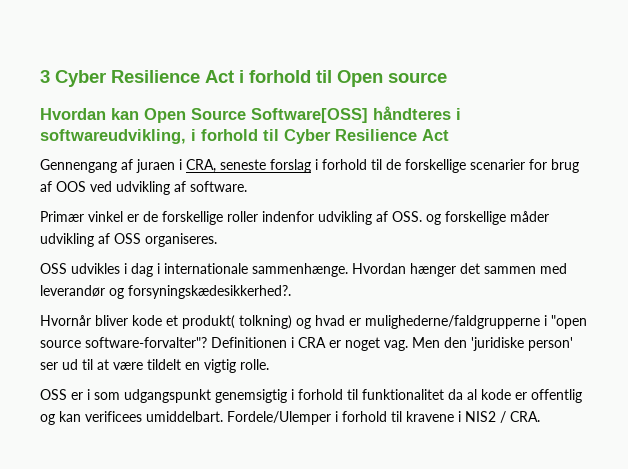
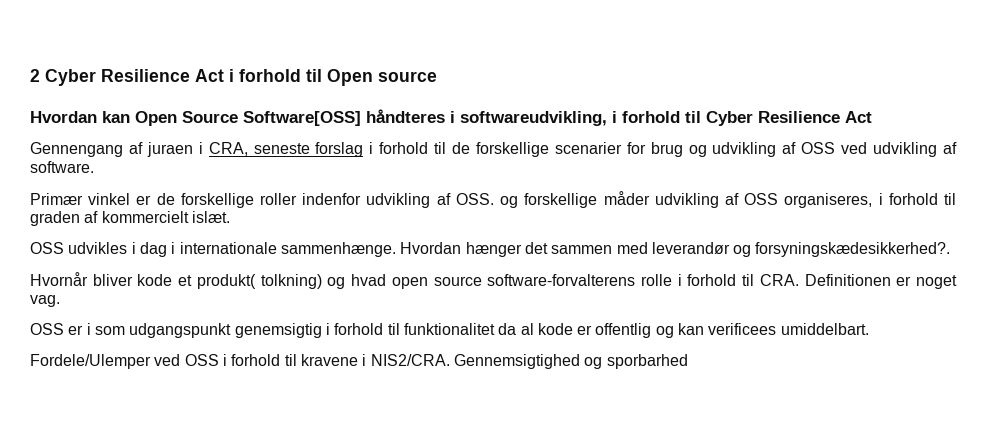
- 3 Cyber Resilience Act i forhold til Open source
+ 2 Cyber Resilience Act i forhold til Open source
- Gennengang af juraen i CRA, seneste forslag i forhold til de forskellige scenarier for brug af OOS ved udvikling af software.
+ Gennengang af juraen i CRA, seneste forslag i forhold til de forskellige scenarier for brug og udvikling af OSS ved udvikling af software.
- Primær vinkel er de forskellige roller indenfor udvikling af OSS. og forskellige måder udvikling af OSS organiseres.
+ Primær vinkel er de forskellige roller indenfor udvikling af OSS. og forskellige måder udvikling af OSS organiseres, i forhold til graden af kommercielt islæt.
- Hvornår bliver kode et produkt( tolkning) og hvad er mulighederne/faldgrupperne i "open source software-forvalter"? Definitionen i CRA er noget vag. Men den 'juridiske person' ser ud til at være tildelt en vigtig rolle.
+ Hvornår bliver kode et produkt( tolkning) og hvad open source software-forvalterens rolle i forhold til CRA. Definitionen er noget vag.
- OSS er i som udgangspunkt genemsigtig i forhold til funktionalitet da al kode er offentlig og kan verificees umiddelbart. Fordele/Ulemper i forhold til kravene i NIS2 / CRA.
+ OSS er i som udgangspunkt genemsigtig i forhold til funktionalitet da al kode er offentlig og kan verificees umiddelbart.
+ Fordele/Ulemper ved OSS i forhold til kravene i NIS2/CRA. Gennemsigtighed og sporbarhed

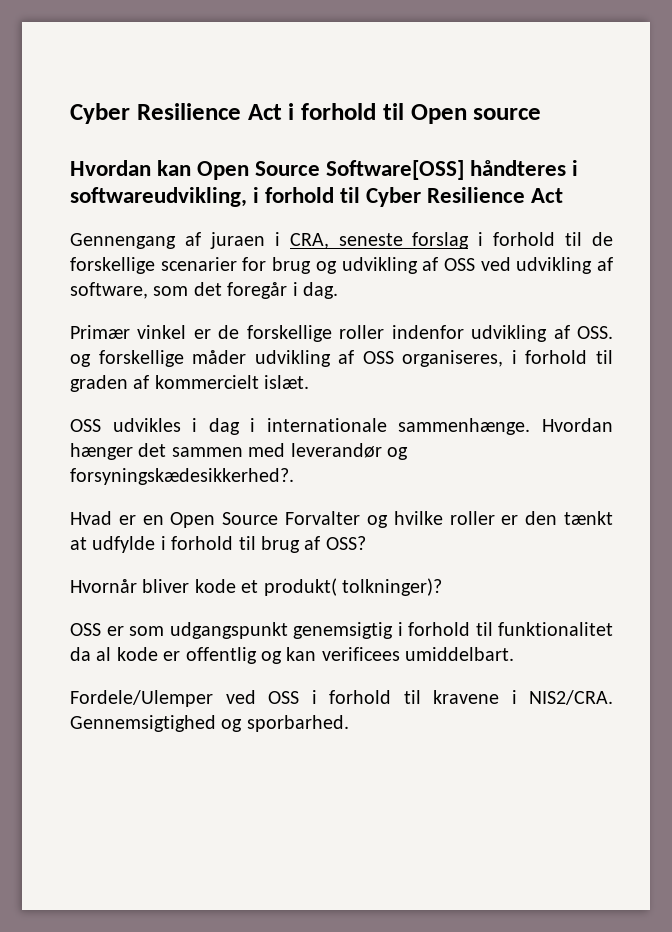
- 2 Cyber Resilience Act i forhold til Open source
+ Cyber Resilience Act i forhold til Open source
- Gennengang af juraen i CRA, seneste forslag i forhold til de forskellige scenarier for brug og udvikling af OSS ved udvikling af software.
+ Gennengang af juraen i CRA, seneste forslag i forhold til de forskellige scenarier for brug og udvikling af OSS ved udvikling af software, som det foregår i dag.
+ Hvad er en Open Source Forvalter og hvilke roller er den tænkt at udfylde i forhold til brug af OSS?
- Hvornår bliver kode et produkt( tolkning) og hvad open source software-forvalterens rolle i forhold til CRA. Definitionen er noget vag.
+ Hvornår bliver kode et produkt( tolkninger)?
- OSS er i som udgangspunkt genemsigtig i forhold til funktionalitet da al kode er offentlig og kan verificees umiddelbart.
+ OSS er som udgangspunkt genemsigtig i forhold til funktionalitet da al kode er offentlig og kan verificees umiddelbart.
- Gennemsigtighed og sporbarhed
+ Gennemsigtighed og sporbarhed.

